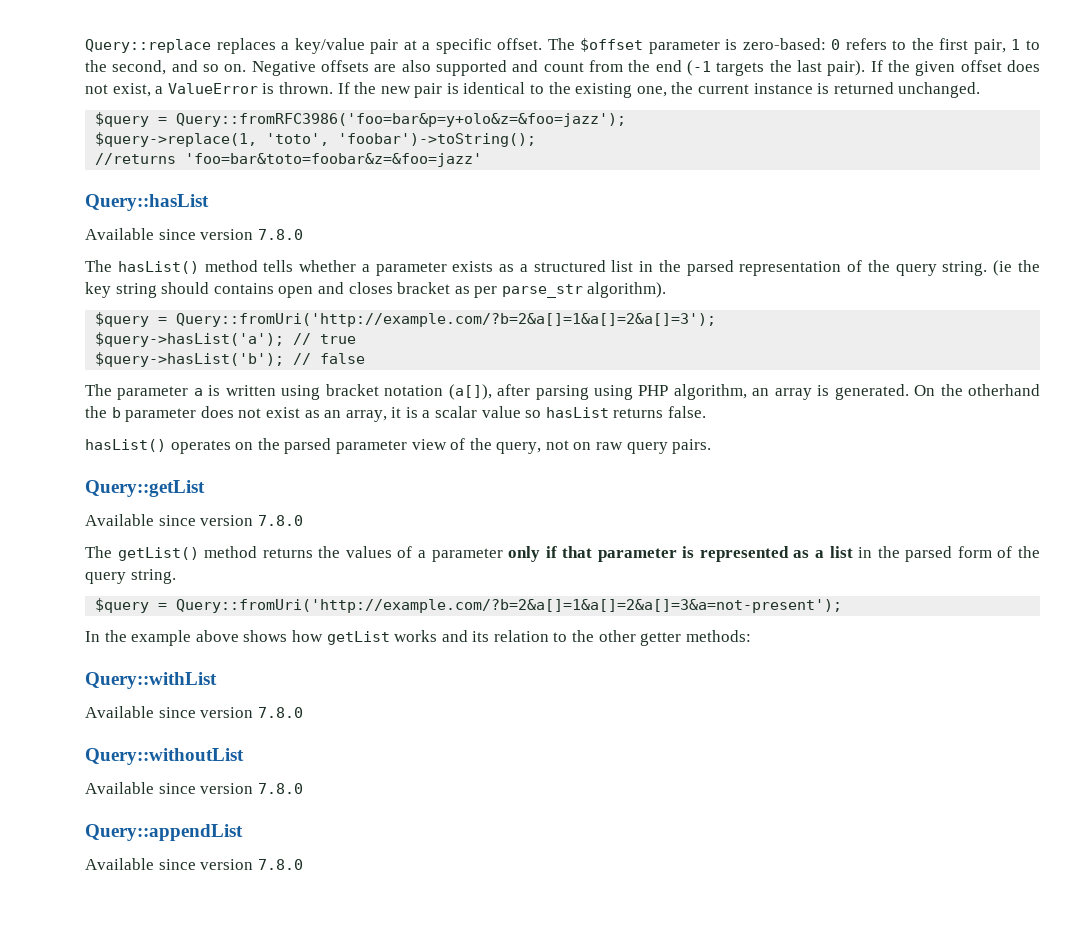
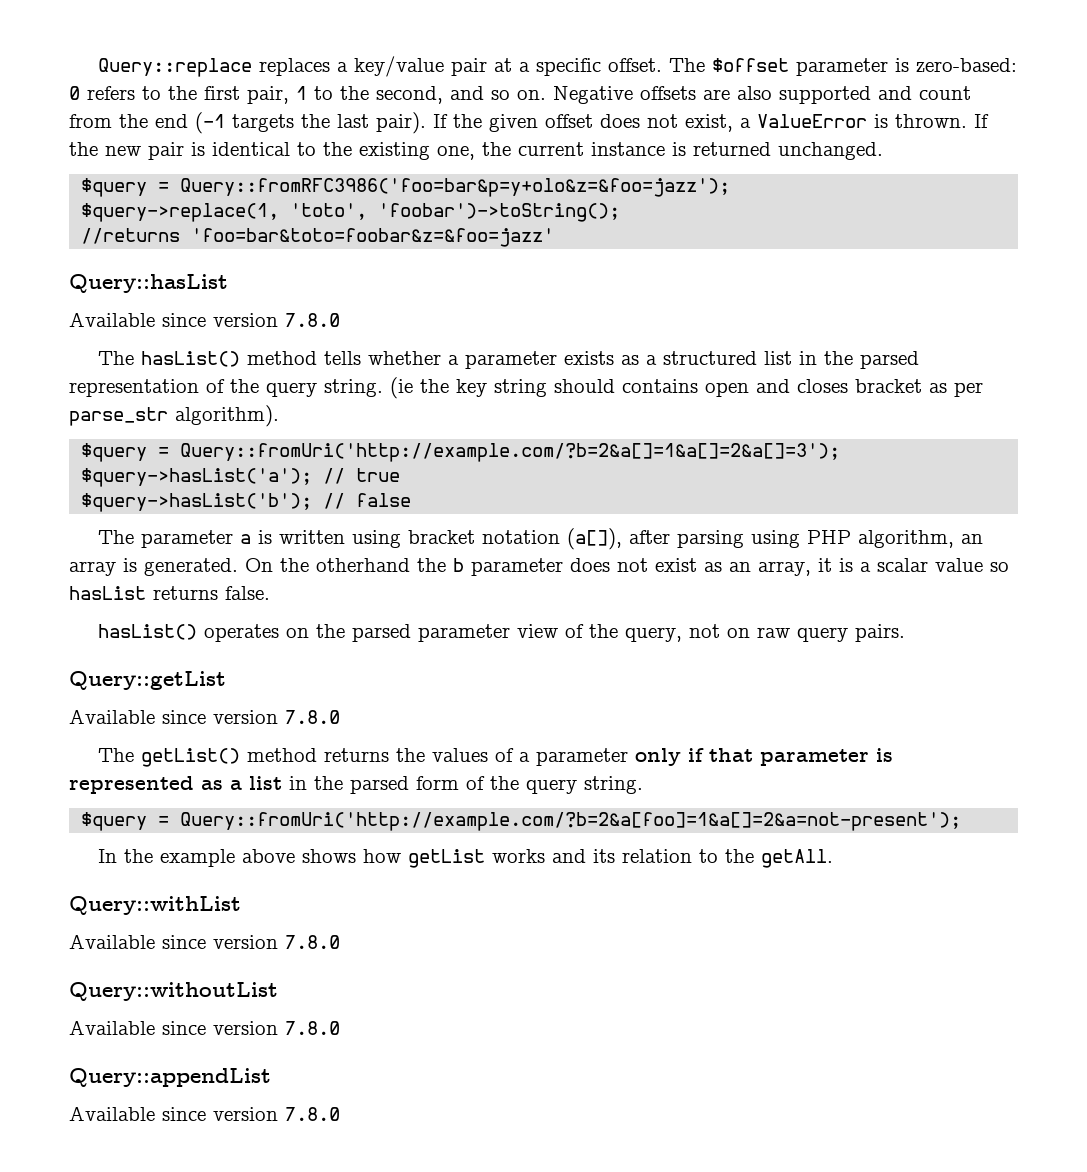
- $query = Query::fromUri('http://example.com/?b=2&a[]=1&a[]=2&a[]=3&a=not-present');
+ $query = Query::fromUri('http://example.com/?b=2&a[foo]=1&a[]=2&a=not-present');
- In the example above shows how getList works and its relation to the other getter methods:
+ In the example above shows how getList works and its relation to the getAll.

